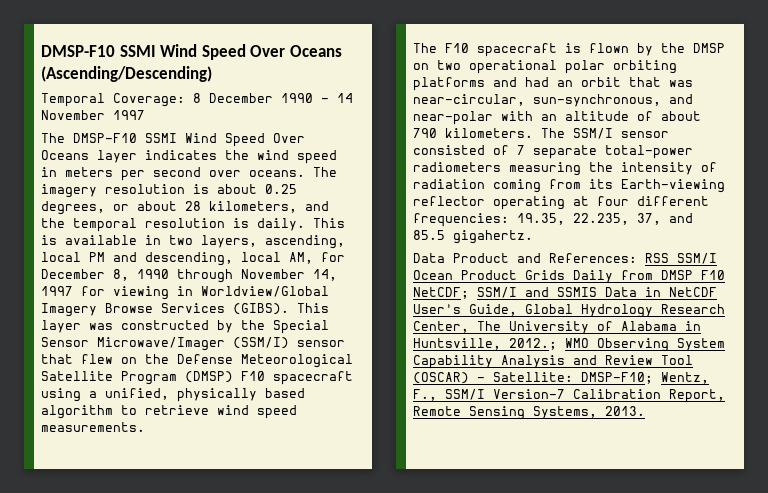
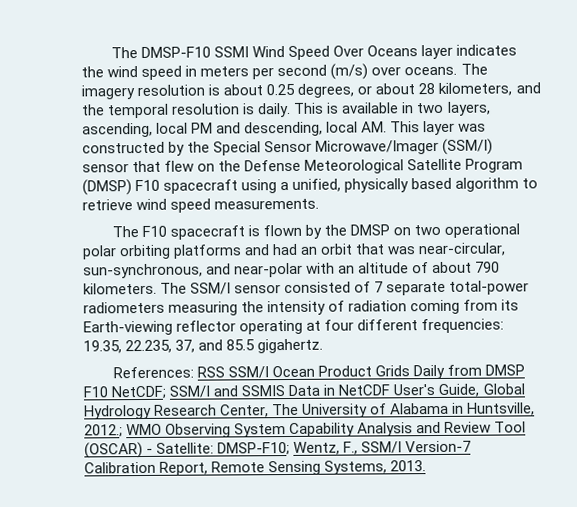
- DMSP-F10 SSMI Wind Speed Over Oceans (Ascending/Descending)
- Temporal Coverage: 8 December 1990 - 14 November 1997
- The DMSP-F10 SSMI Wind Speed Over Oceans layer indicates the wind speed in meters per second over oceans.
+ The DMSP-F10 SSMI Wind Speed Over Oceans layer indicates the wind speed in meters per second (m/s) over oceans.
- This is available in two layers, ascending, local PM and descending, local AM, for December 8, 1990 through November 14, 1997 for viewing in Worldview/Global Imagery Browse Services (GIBS). This layer was constructed by the Special Sensor Microwave/Imager (SSM/I) sensor that flew on the Defense Meteorological Satellite Program (DMSP) F10 spacecraft using a unified, physically based algorithm to retrieve wind speed measurements.
+ This is available in two layers, ascending, local PM and descending, local AM. This layer was constructed by the Special Sensor Microwave/Imager (SSM/I) sensor that flew on the Defense Meteorological Satellite Program (DMSP) F10 spacecraft using a unified, physically based algorithm to retrieve wind speed measurements.
- Data Product and References: RSS SSM/I Ocean Product Grids Daily from DMSP F10 NetCDF; SSM/I and SSMIS Data in NetCDF User's Guide, Global Hydrology Research Center, The University of Alabama in Huntsville, 2012.; WMO Observing System Capability Analysis and Review Tool (OSCAR) - Satellite: DMSP-F10; Wentz, F., SSM/I Version-7 Calibration Report, Remote Sensing Systems, 2013.
+ References: RSS SSM/I Ocean Product Grids Daily from DMSP F10 NetCDF; SSM/I and SSMIS Data in NetCDF User's Guide, Global Hydrology Research Center, The University of Alabama in Huntsville, 2012.; WMO Observing System Capability Analysis and Review Tool (OSCAR) - Satellite: DMSP-F10; Wentz, F., SSM/I Version-7 Calibration Report, Remote Sensing Systems, 2013.

